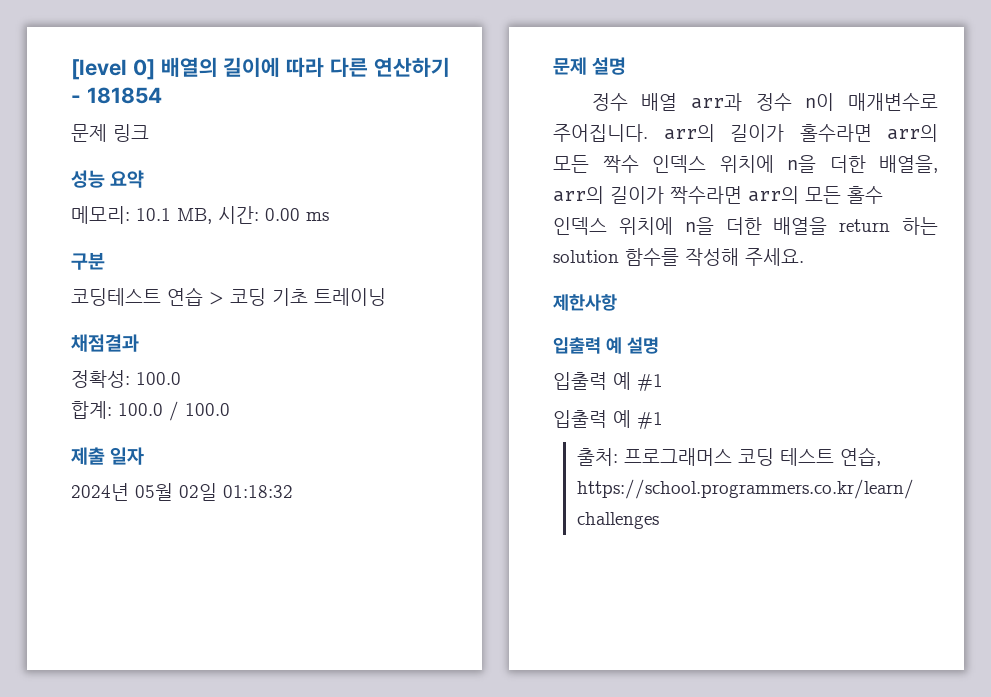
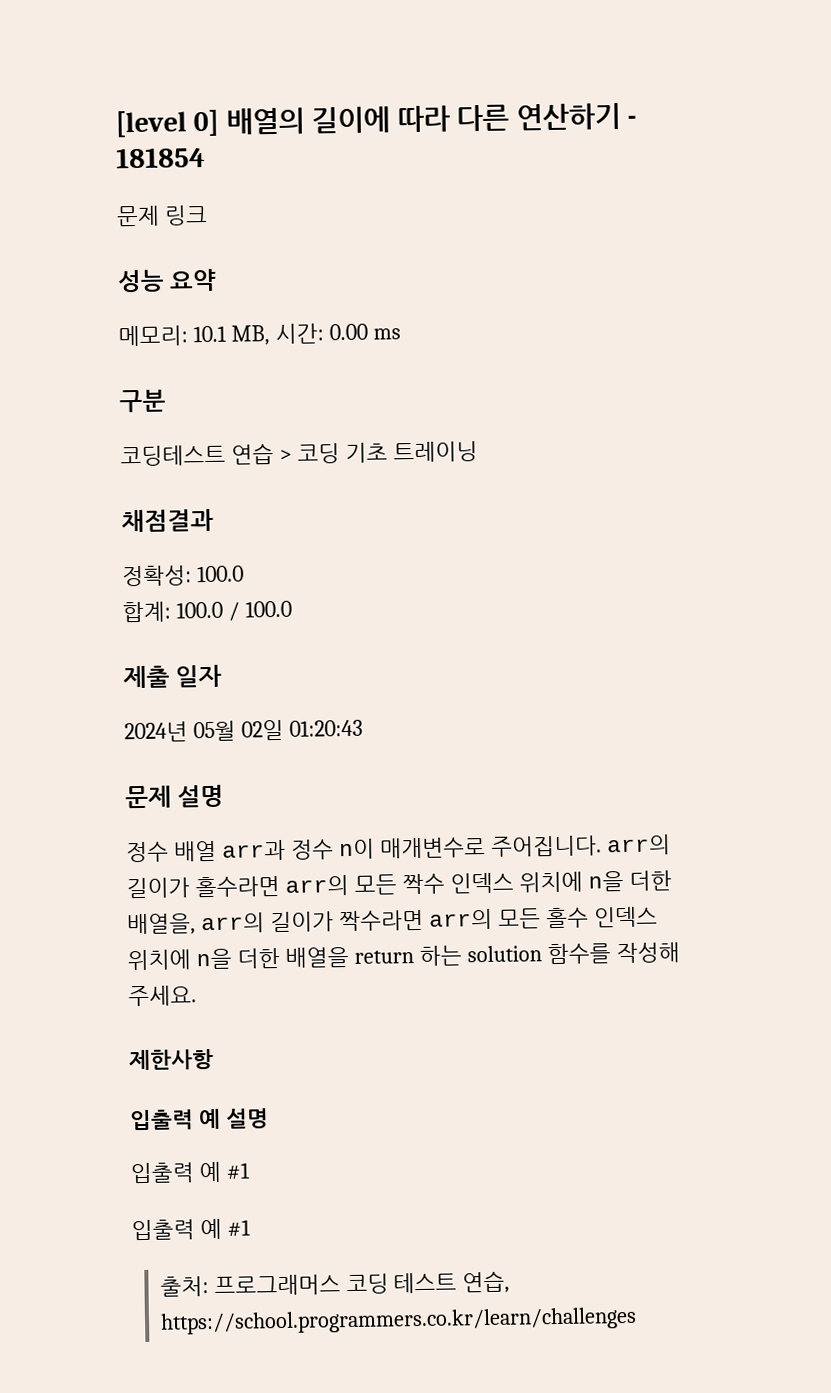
- 2024년 05월 02일 01:18:32
+ 2024년 05월 02일 01:20:43

